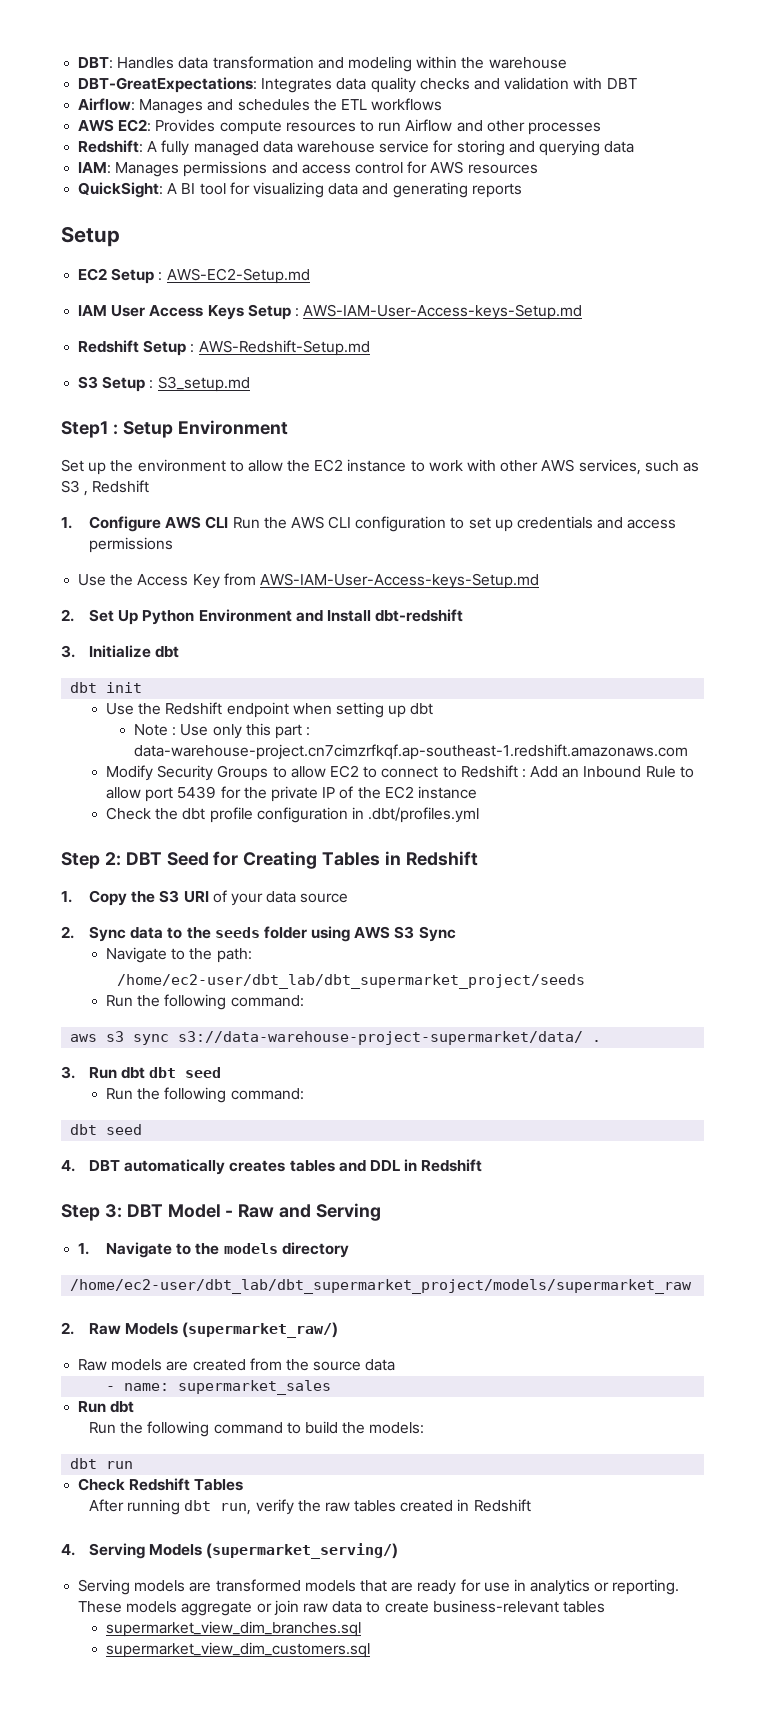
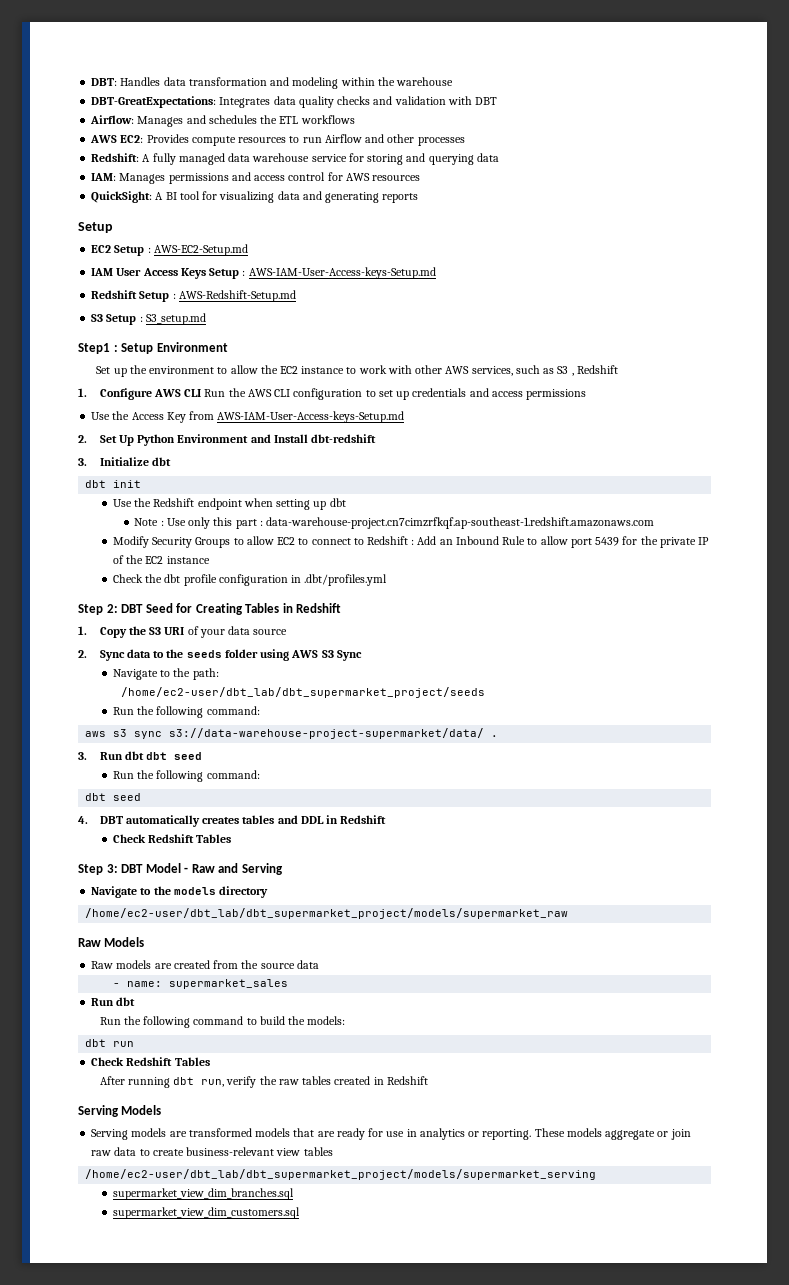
  4. DBT automatically creates tables and DDL in Redshift
+ Check Redshift Tables
- 1. Navigate to the models directory
+ Navigate to the models directory
- 2. Raw Models (supermarket_raw/)
+ Raw Models
- 4. Serving Models (supermarket_serving/)
+ Serving Models
- These models aggregate or join raw data to create business-relevant tables
+ These models aggregate or join raw data to create business-relevant view tables
+ /home/ec2-user/dbt_lab/dbt_supermarket_project/models/supermarket_serving

